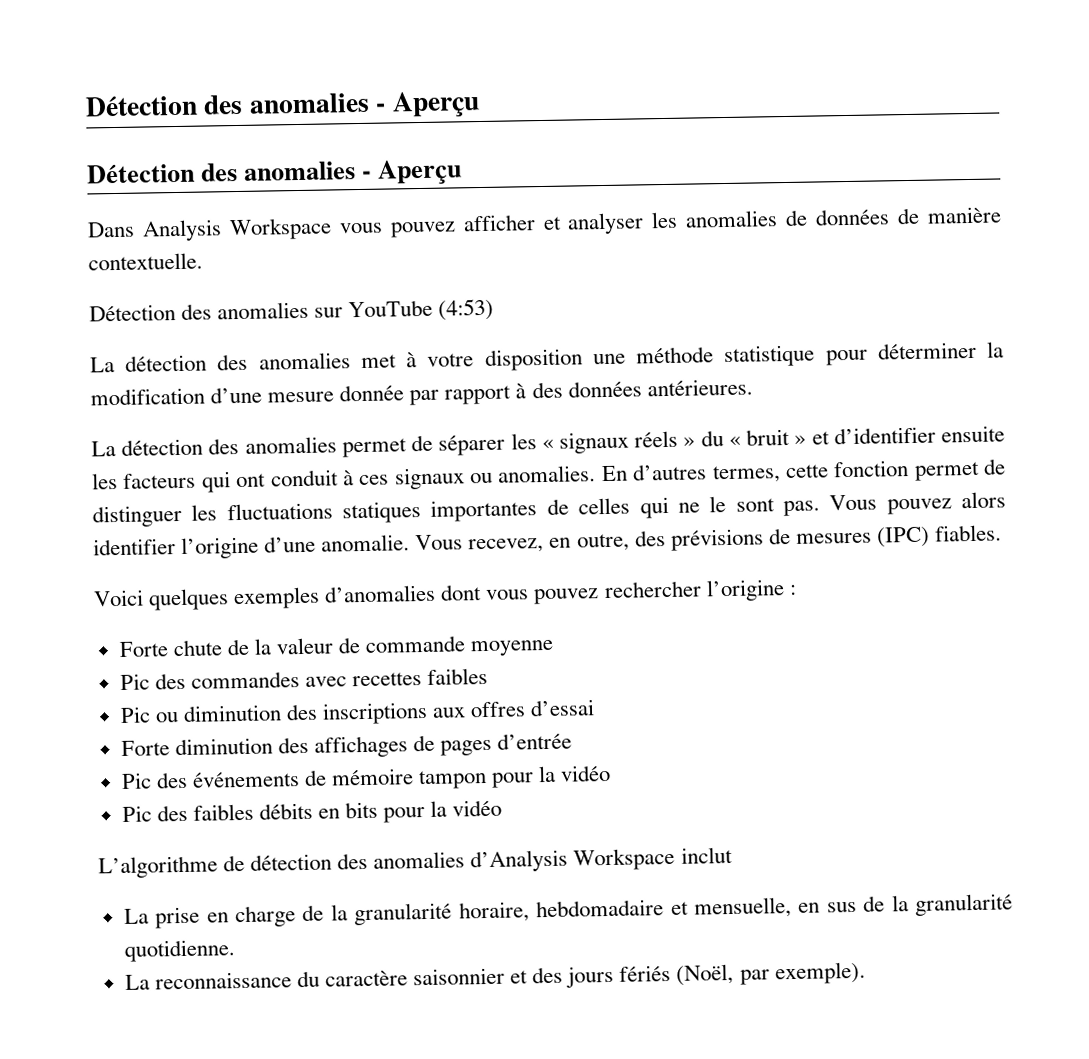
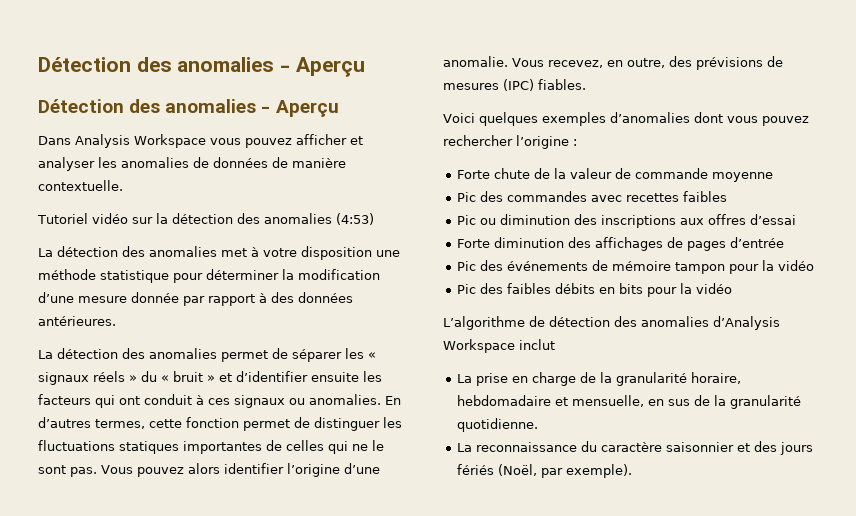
- Détection des anomalies sur YouTube (4:53)
+ Tutoriel vidéo sur la détection des anomalies (4:53)

